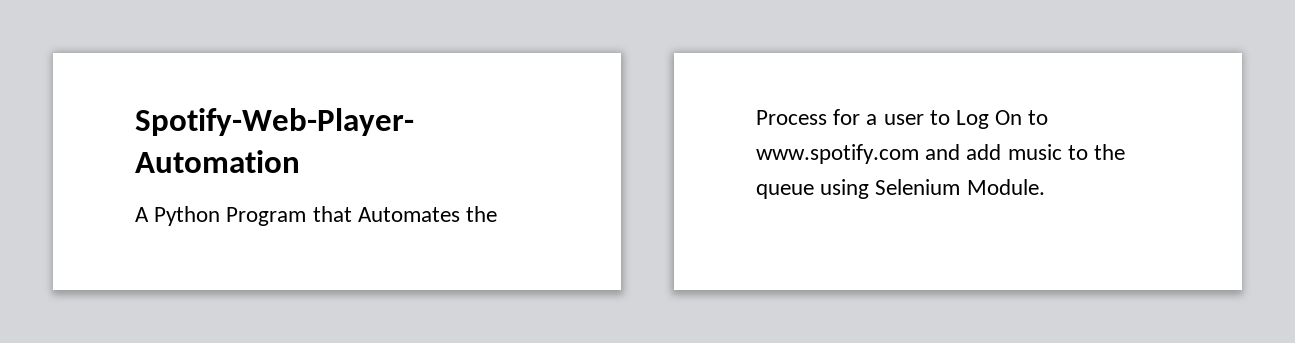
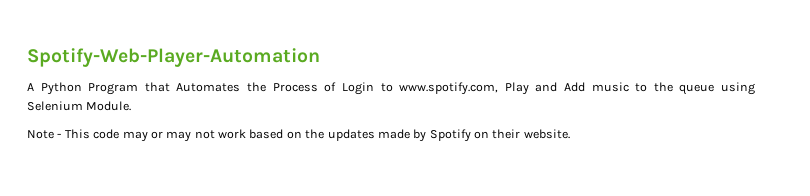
- A Python Program that Automates the Process for a user to Log On to www.spotify.com and add music to the queue using Selenium Module.
+ A Python Program that Automates the Process of Login to www.spotify.com, Play and Add music to the queue using Selenium Module.
+ Note - This code may or may not work based on the updates made by Spotify on their website.

